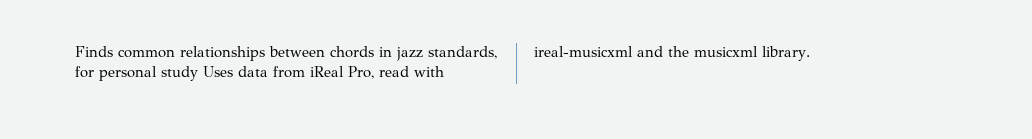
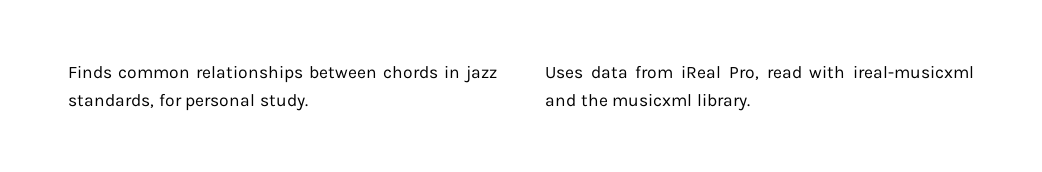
- Finds common relationships between chords in jazz standards, for personal study Uses data from iReal Pro, read with ireal-musicxml and the musicxml library.
+ Finds common relationships between chords in jazz standards, for personal study.
+ Uses data from iReal Pro, read with ireal-musicxml and the musicxml library.

